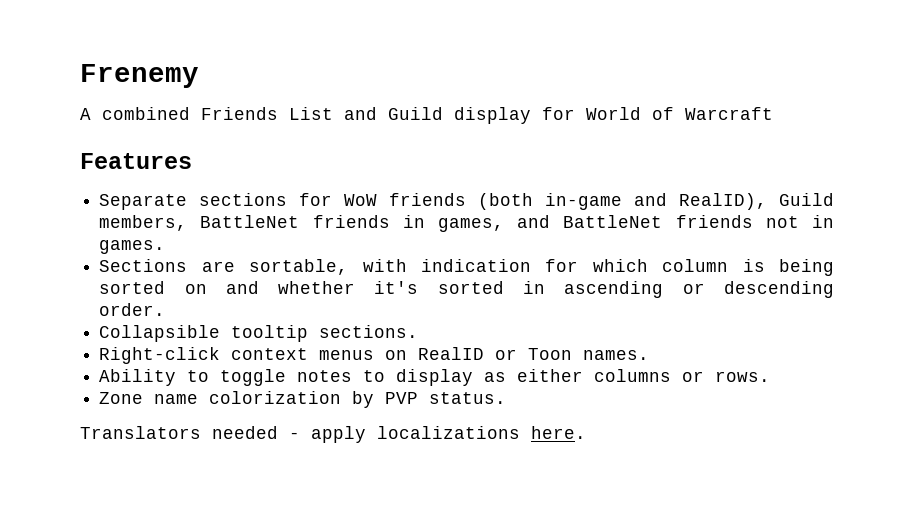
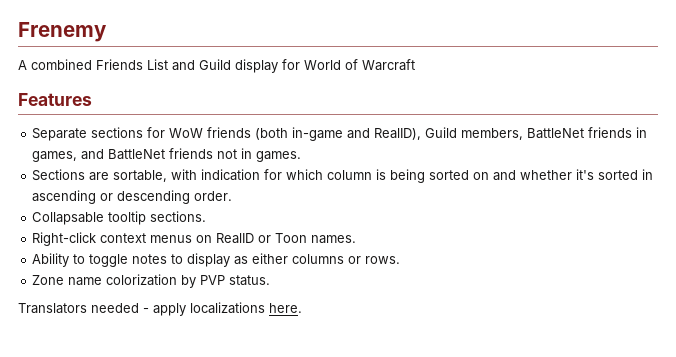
- Collapsible tooltip sections.
+ Collapsable tooltip sections.

